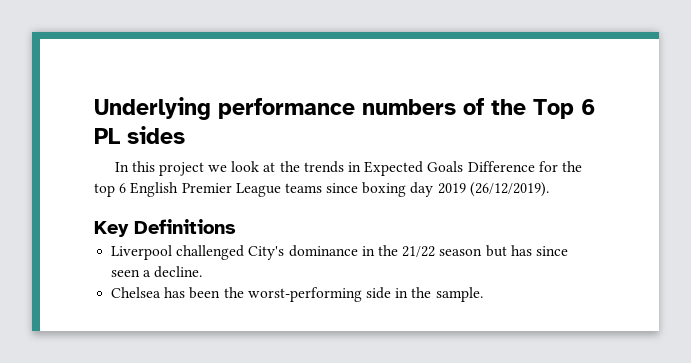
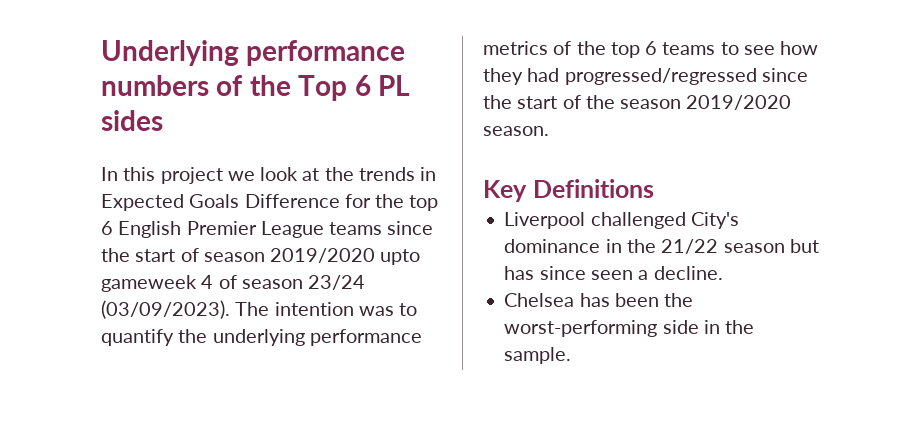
- In this project we look at the trends in Expected Goals Difference for the top 6 English Premier League teams since boxing day 2019 (26/12/2019).
+ In this project we look at the trends in Expected Goals Difference for the top 6 English Premier League teams since the start of season 2019/2020 upto gameweek 4 of season 23/24 (03/09/2023). The intention was to quantify the underlying performance metrics of the top 6 teams to see how they had progressed/regressed since the start of the season 2019/2020 season.

